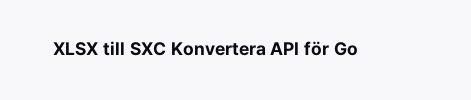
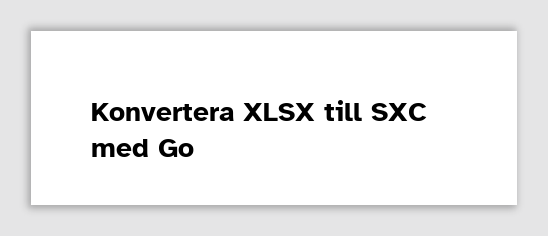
- XLSX till SXC Konvertera API för Go
+ Konvertera XLSX till SXC med Go

